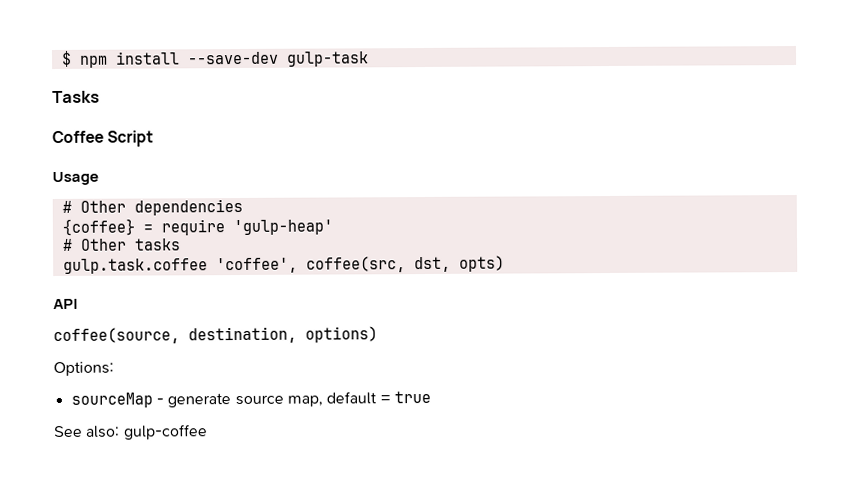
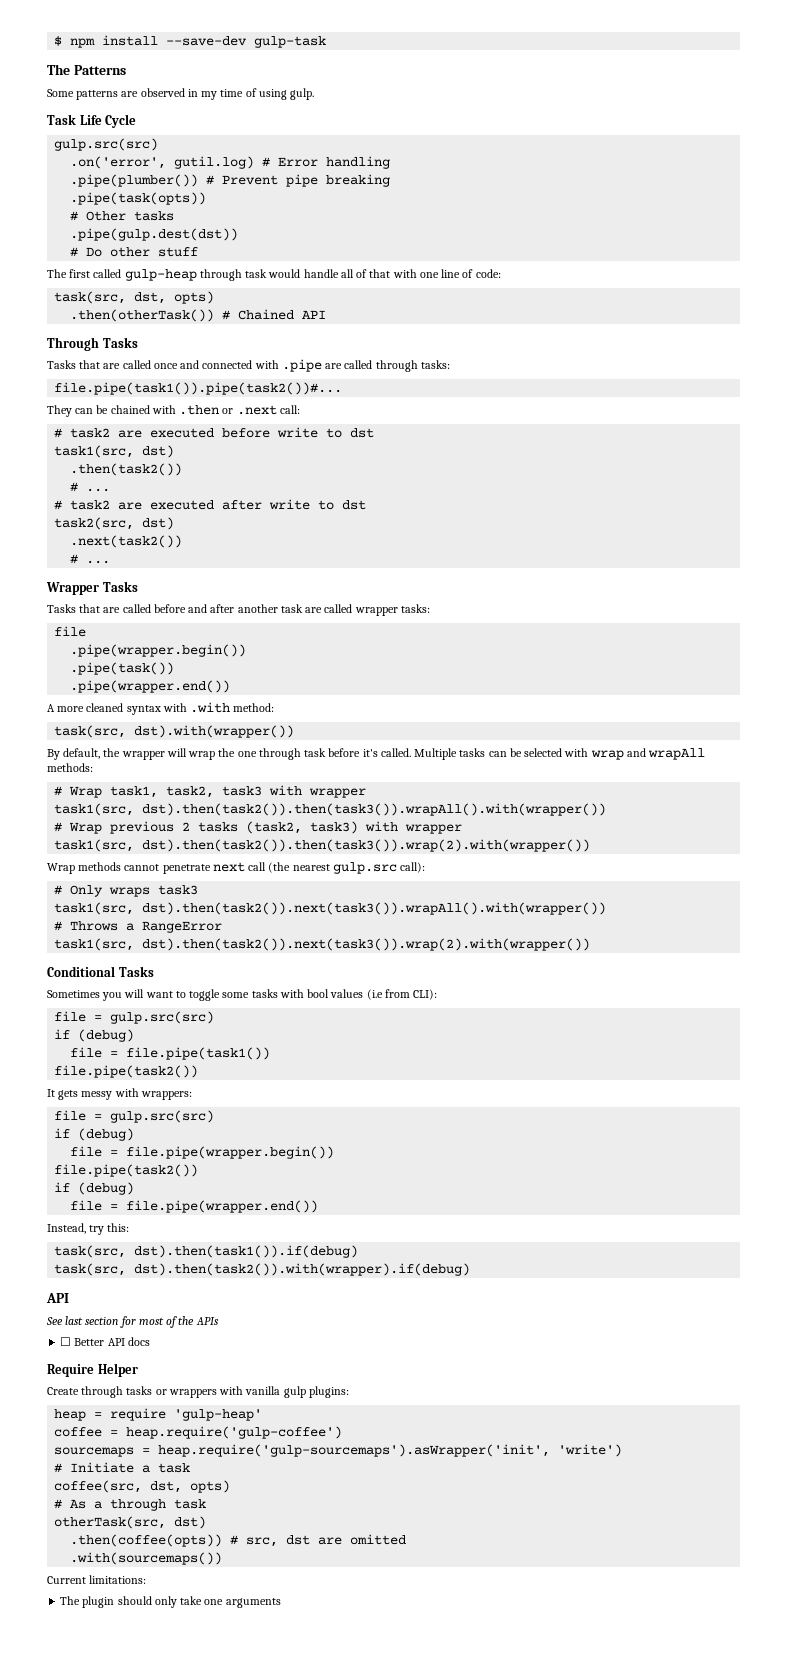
- Tasks
- Coffee Script
- Usage
- # Other dependencies
- {coffee} = require 'gulp-heap'
+ The Patterns
+ Some patterns are observed in my time of using gulp.
+ Task Life Cycle
+ gulp.src(src)
+ .on('error', gutil.log) # Error handling
+ .pipe(plumber()) # Prevent pipe breaking
+ .pipe(task(opts))
  # Other tasks
- gulp.task.coffee 'coffee', coffee(src, dst, opts)
+ .pipe(gulp.dest(dst))
+ # Do other stuff
+ The first called gulp-heap through task would handle all of that with one line of code:
+ task(src, dst, opts)
+ .then(otherTask()) # Chained API
+ Through Tasks
+ Tasks that are called once and connected with .pipe are called through tasks:
+ file.pipe(task1()).pipe(task2())#...
+ They can be chained with .then or .next call:
+ # task2 are executed before write to dst
+ task1(src, dst)
+ .then(task2())
+ # ...
+ # task2 are executed after write to dst
+ task2(src, dst)
+ .next(task2())
+ # ...
+ Wrapper Tasks
+ Tasks that are called before and after another task are called wrapper tasks:
+ file
+ .pipe(wrapper.begin())
+ .pipe(task())
+ .pipe(wrapper.end())
+ A more cleaned syntax with .with method:
+ task(src, dst).with(wrapper())
+ By default, the wrapper will wrap the one through task before it's called. Multiple tasks can be selected with wrap and wrapAll methods:
+ # Wrap task1, task2, task3 with wrapper
+ task1(src, dst).then(task2()).then(task3()).wrapAll().with(wrapper())
+ # Wrap previous 2 tasks (task2, task3) with wrapper
+ task1(src, dst).then(task2()).then(task3()).wrap(2).with(wrapper())
+ Wrap methods cannot penetrate next call (the nearest gulp.src call):
+ # Only wraps task3
+ task1(src, dst).then(task2()).next(task3()).wrapAll().with(wrapper())
+ # Throws a RangeError
+ task1(src, dst).then(task2()).next(task3()).wrap(2).with(wrapper())
+ Conditional Tasks
+ Sometimes you will want to toggle some tasks with bool values (i.e from CLI):
+ file = gulp.src(src)
+ if (debug)
+ file = file.pipe(task1())
+ file.pipe(task2())
+ It gets messy with wrappers:
+ file = gulp.src(src)
+ if (debug)
+ file = file.pipe(wrapper.begin())
+ file.pipe(task2())
+ if (debug)
+ file = file.pipe(wrapper.end())
+ Instead, try this:
+ task(src, dst).then(task1()).if(debug)
+ task(src, dst).then(task2()).with(wrapper).if(debug)
  API
- coffee(source, destination, options)
- Options:
- sourceMap - generate source map, default = true
- See also: gulp-coffee
+ See last section for most of the APIs
+ ☐ Better API docs
+ Require Helper
+ Create through tasks or wrappers with vanilla gulp plugins:
+ heap = require 'gulp-heap'
+ coffee = heap.require('gulp-coffee')
+ sourcemaps = heap.require('gulp-sourcemaps').asWrapper('init', 'write')
+ # Initiate a task
+ coffee(src, dst, opts)
+ # As a through task
+ otherTask(src, dst)
+ .then(coffee(opts)) # src, dst are omitted
+ .with(sourcemaps())
+ Current limitations:
+ The plugin should only take one arguments

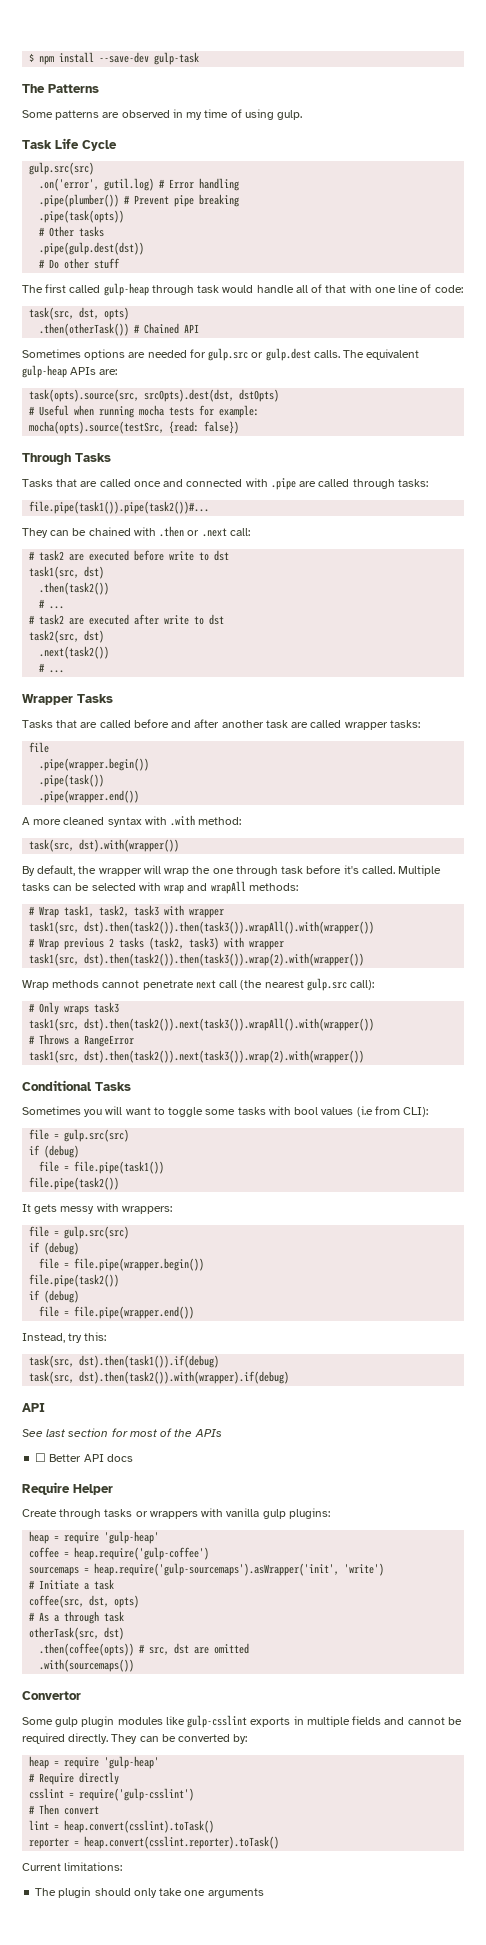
+ Sometimes options are needed for gulp.src or gulp.dest calls. The equivalent gulp-heap APIs are:
+ task(opts).source(src, srcOpts).dest(dst, dstOpts)
+ # Useful when running mocha tests for example:
+ mocha(opts).source(testSrc, {read: false})
+ Convertor
+ Some gulp plugin modules like gulp-csslint exports in multiple fields and cannot be required directly. They can be converted by:
+ heap = require 'gulp-heap'
+ # Require directly
+ csslint = require('gulp-csslint')
+ # Then convert
+ lint = heap.convert(csslint).toTask()
+ reporter = heap.convert(csslint.reporter).toTask()

